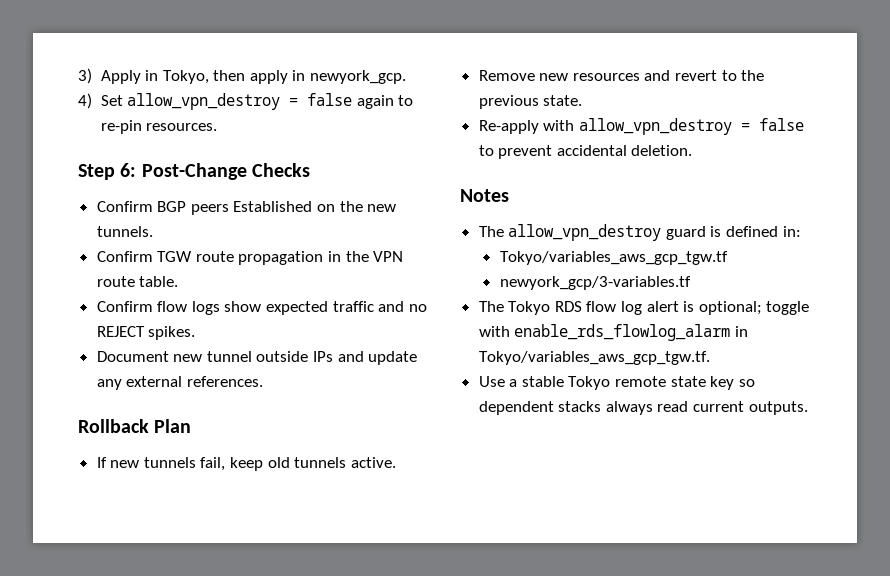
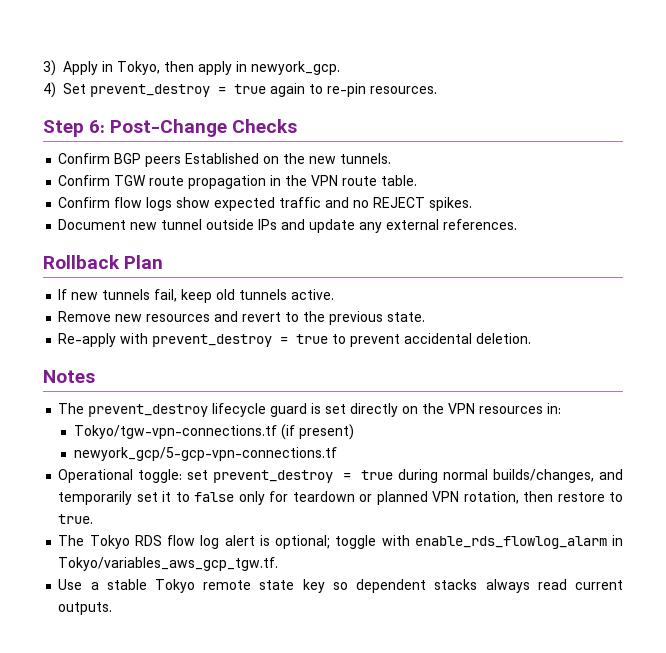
- 4) Set allow_vpn_destroy = false again to re-pin resources.
+ 4) Set prevent_destroy = true again to re-pin resources.
- Re-apply with allow_vpn_destroy = false to prevent accidental deletion.
+ Re-apply with prevent_destroy = true to prevent accidental deletion.
- The allow_vpn_destroy guard is defined in:
- Tokyo/variables_aws_gcp_tgw.tf
- newyork_gcp/3-variables.tf
+ The prevent_destroy lifecycle guard is set directly on the VPN resources in:
+ Tokyo/tgw-vpn-connections.tf (if present)
+ newyork_gcp/5-gcp-vpn-connections.tf
+ Operational toggle: set prevent_destroy = true during normal builds/changes, and temporarily set it to false only for teardown or planned VPN rotation, then restore to true.

